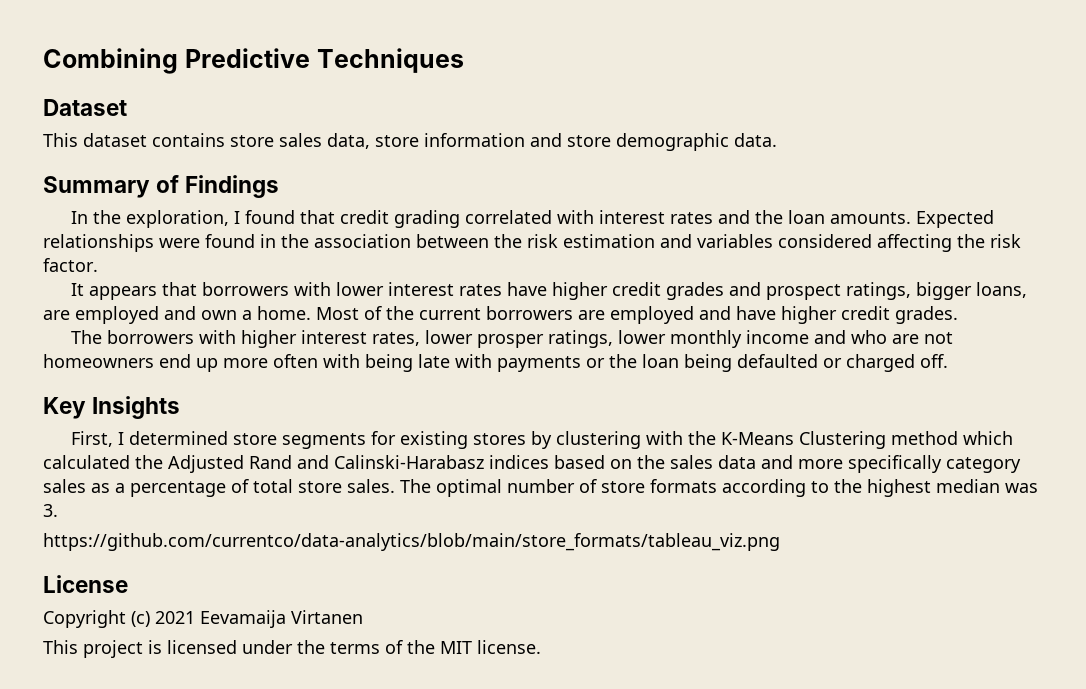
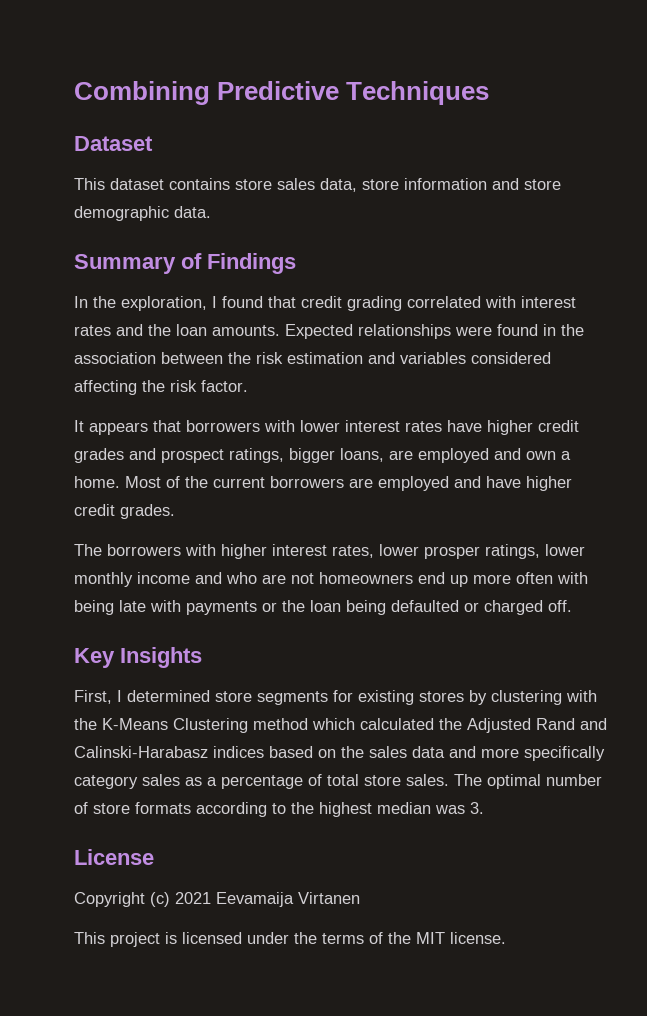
- https://github.com/currentco/data-analytics/blob/main/store_formats/tableau_viz.png

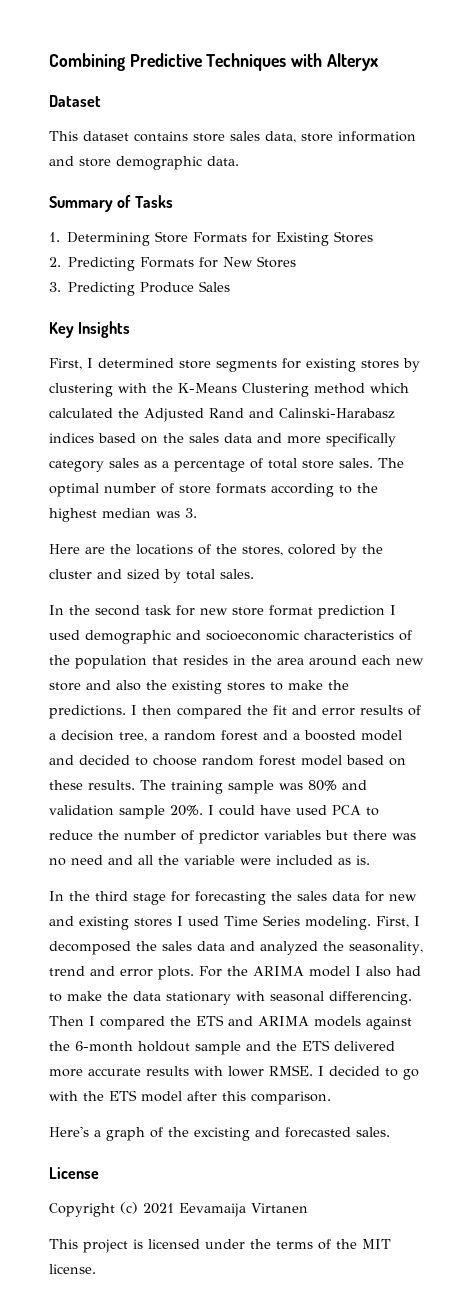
- Combining Predictive Techniques
+ Combining Predictive Techniques with Alteryx
- Summary of Findings
- In the exploration, I found that credit grading correlated with interest rates and the loan amounts. Expected relationships were found in the association between the risk estimation and variables considered affecting the risk factor.
- It appears that borrowers with lower interest rates have higher credit grades and prospect ratings, bigger loans, are employed and own a home. Most of the current borrowers are employed and have higher credit grades.
- The borrowers with higher interest rates, lower prosper ratings, lower monthly income and who are not homeowners end up more often with being late with payments or the loan being defaulted or charged off.
+ Summary of Tasks
+ 1. Determining Store Formats for Existing Stores
+ 2. Predicting Formats for New Stores
+ 3. Predicting Produce Sales
+ Here are the locations of the stores, colored by the cluster and sized by total sales.
+ In the second task for new store format prediction I used demographic and socioeconomic characteristics of the population that resides in the area around each new store and also the existing stores to make the predictions. I then compared the fit and error results of a decision tree, a random forest and a boosted model and decided to choose random forest model based on these results. The training sample was 80% and validation sample 20%. I could have used PCA to reduce the number of predictor variables but there was no need and all the variable were included as is.
+ In the third stage for forecasting the sales data for new and existing stores I used Time Series modeling. First, I decomposed the sales data and analyzed the seasonality, trend and error plots. For the ARIMA model I also had to make the data stationary with seasonal differencing. Then I compared the ETS and ARIMA models against the 6-month holdout sample and the ETS delivered more accurate results with lower RMSE. I decided to go with the ETS model after this comparison.
+ Here's a graph of the excisting and forecasted sales.

